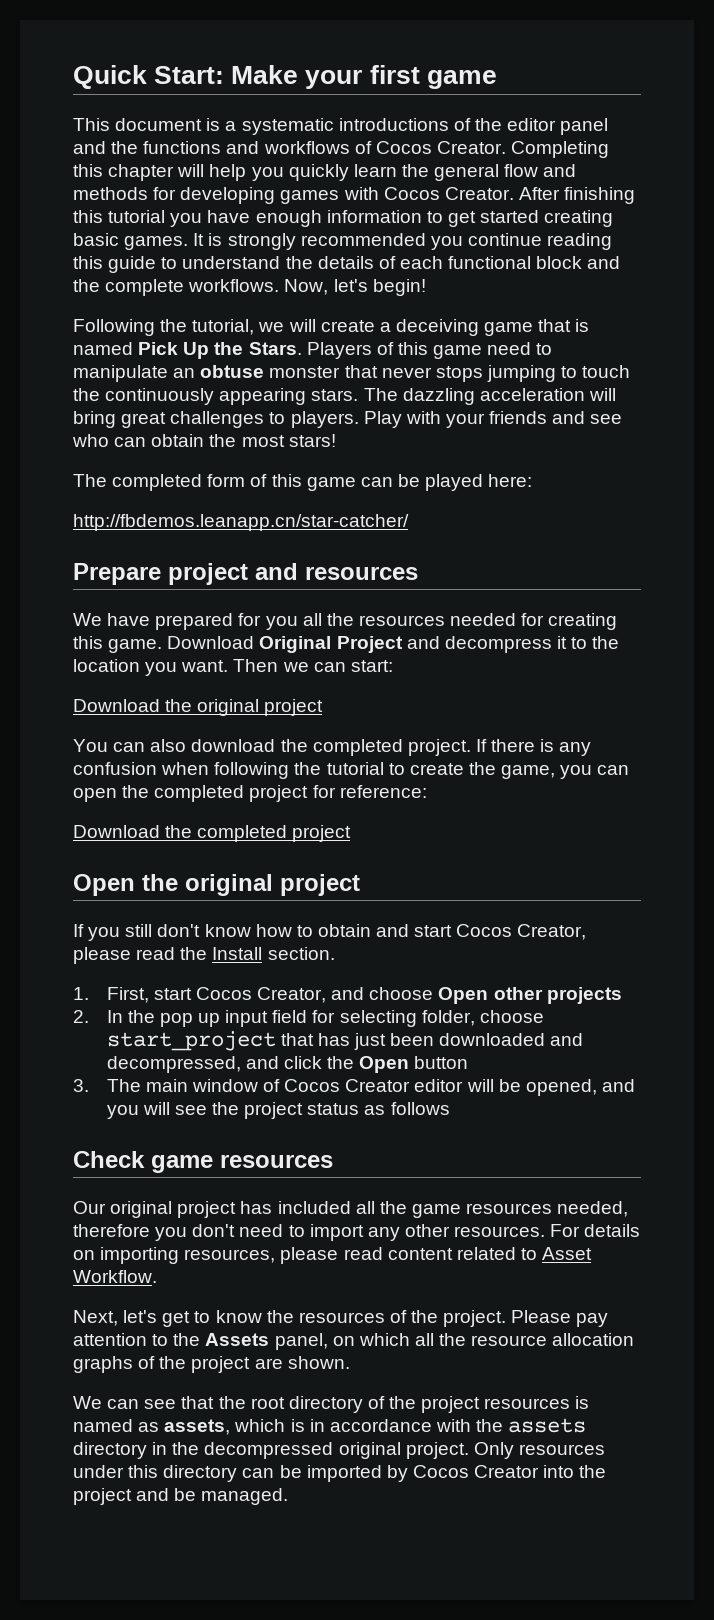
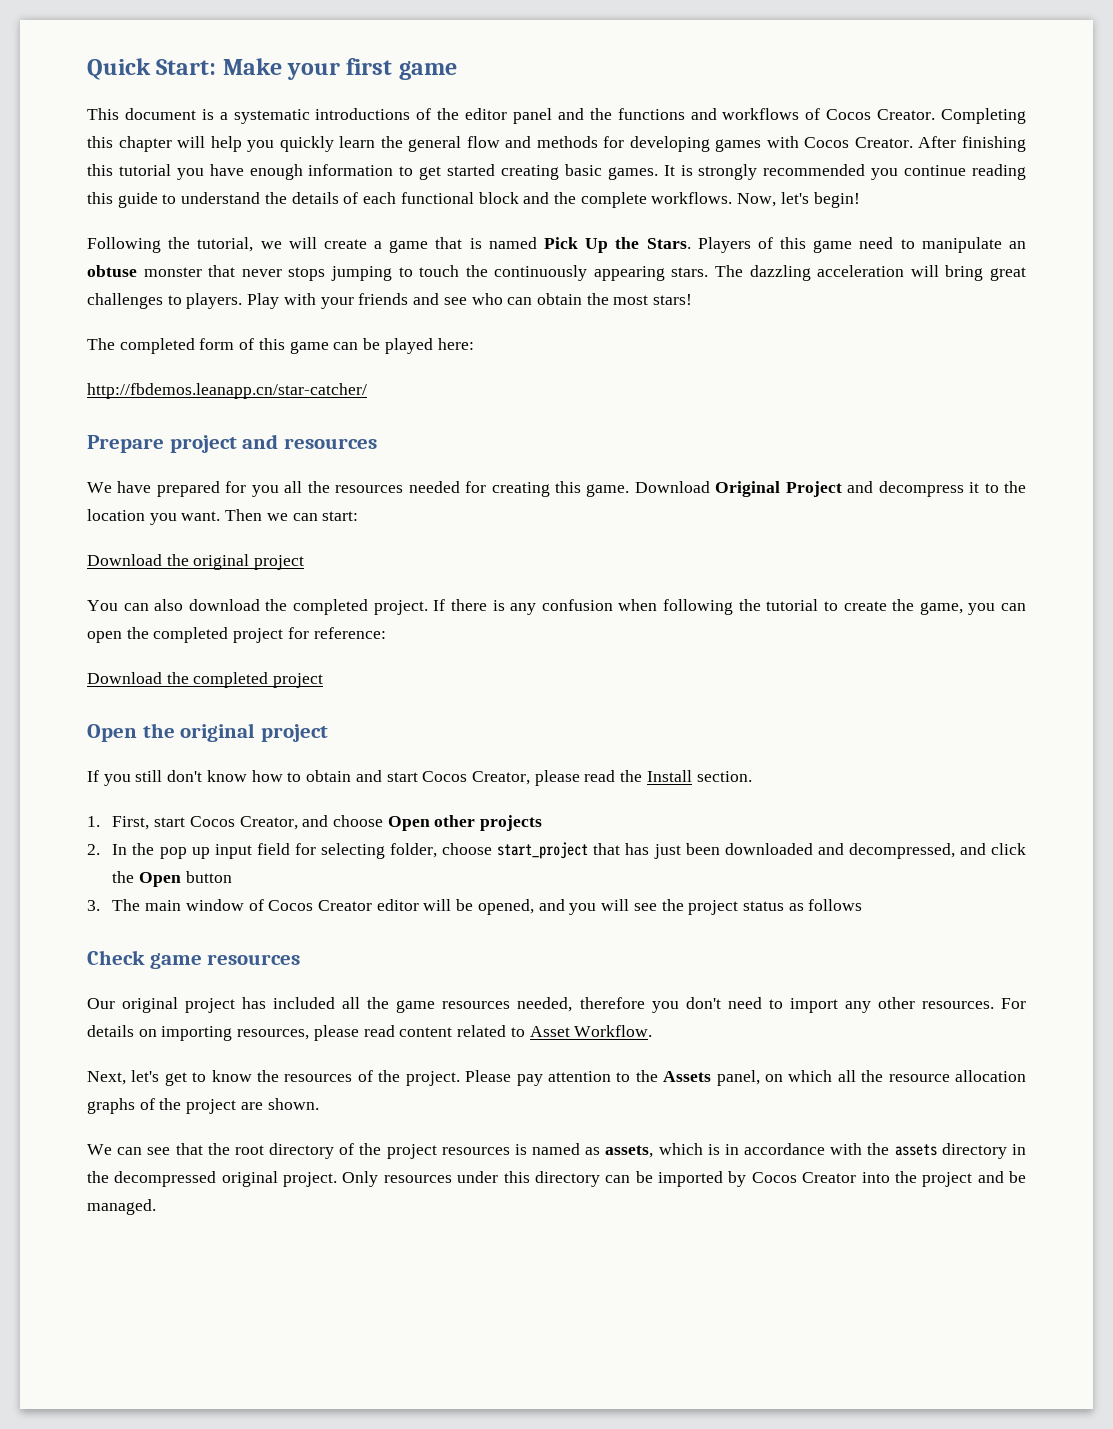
- Following the tutorial, we will create a deceiving game that is named Pick Up the Stars.
+ Following the tutorial, we will create a game that is named Pick Up the Stars.

